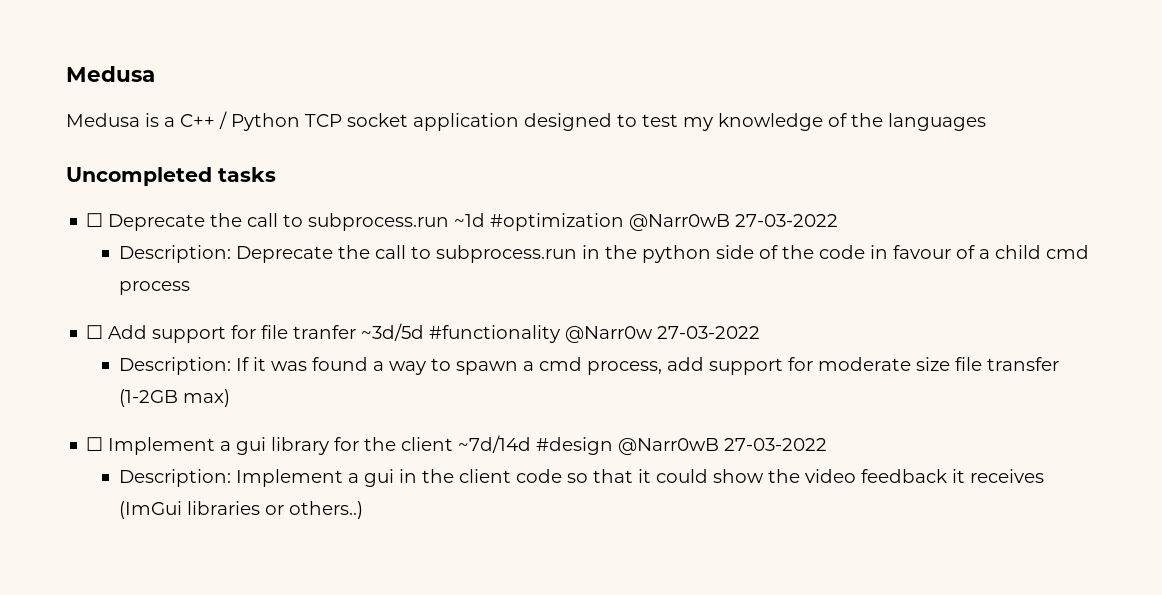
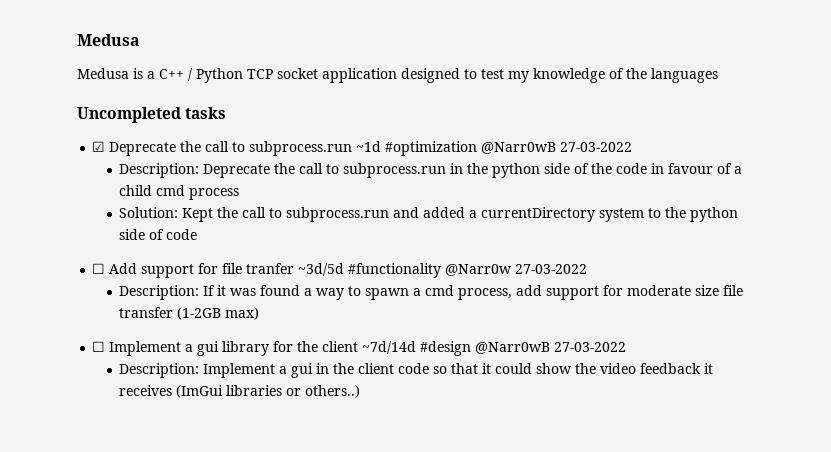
- ☐ Deprecate the call to subprocess.run ~1d #optimization @Narr0wB 27-03-2022
+ ☑ Deprecate the call to subprocess.run ~1d #optimization @Narr0wB 27-03-2022
+ Solution: Kept the call to subprocess.run and added a currentDirectory system to the python side of code

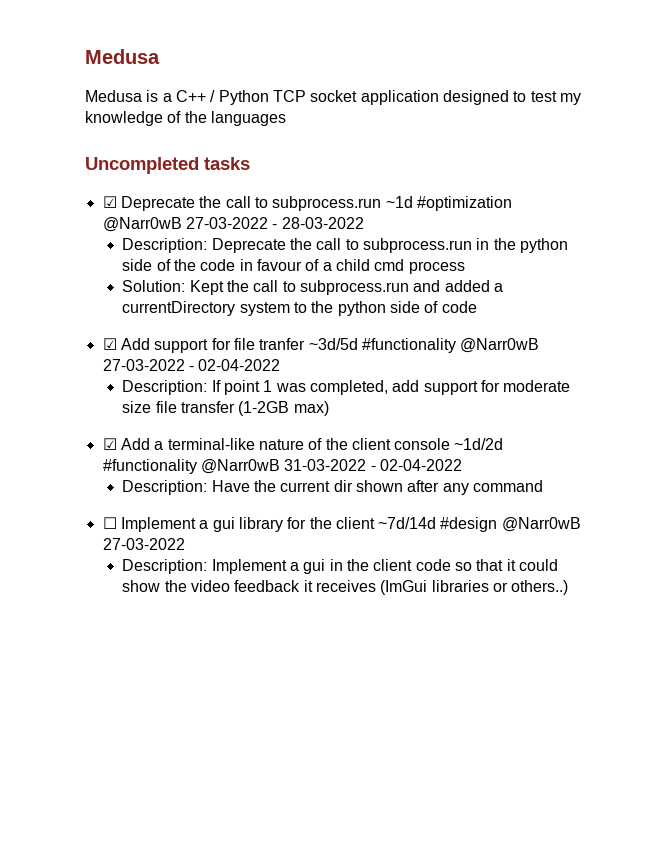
- ☑ Deprecate the call to subprocess.run ~1d #optimization @Narr0wB 27-03-2022
+ ☑ Deprecate the call to subprocess.run ~1d #optimization @Narr0wB 27-03-2022 - 28-03-2022
- ☐ Add support for file tranfer ~3d/5d #functionality @Narr0w 27-03-2022
+ ☑ Add support for file tranfer ~3d/5d #functionality @Narr0wB 27-03-2022 - 02-04-2022
- Description: If it was found a way to spawn a cmd process, add support for moderate size file transfer (1-2GB max)
+ Description: If point 1 was completed, add support for moderate size file transfer (1-2GB max)
+ ☑ Add a terminal-like nature of the client console ~1d/2d #functionality @Narr0wB 31-03-2022 - 02-04-2022
+ Description: Have the current dir shown after any command

